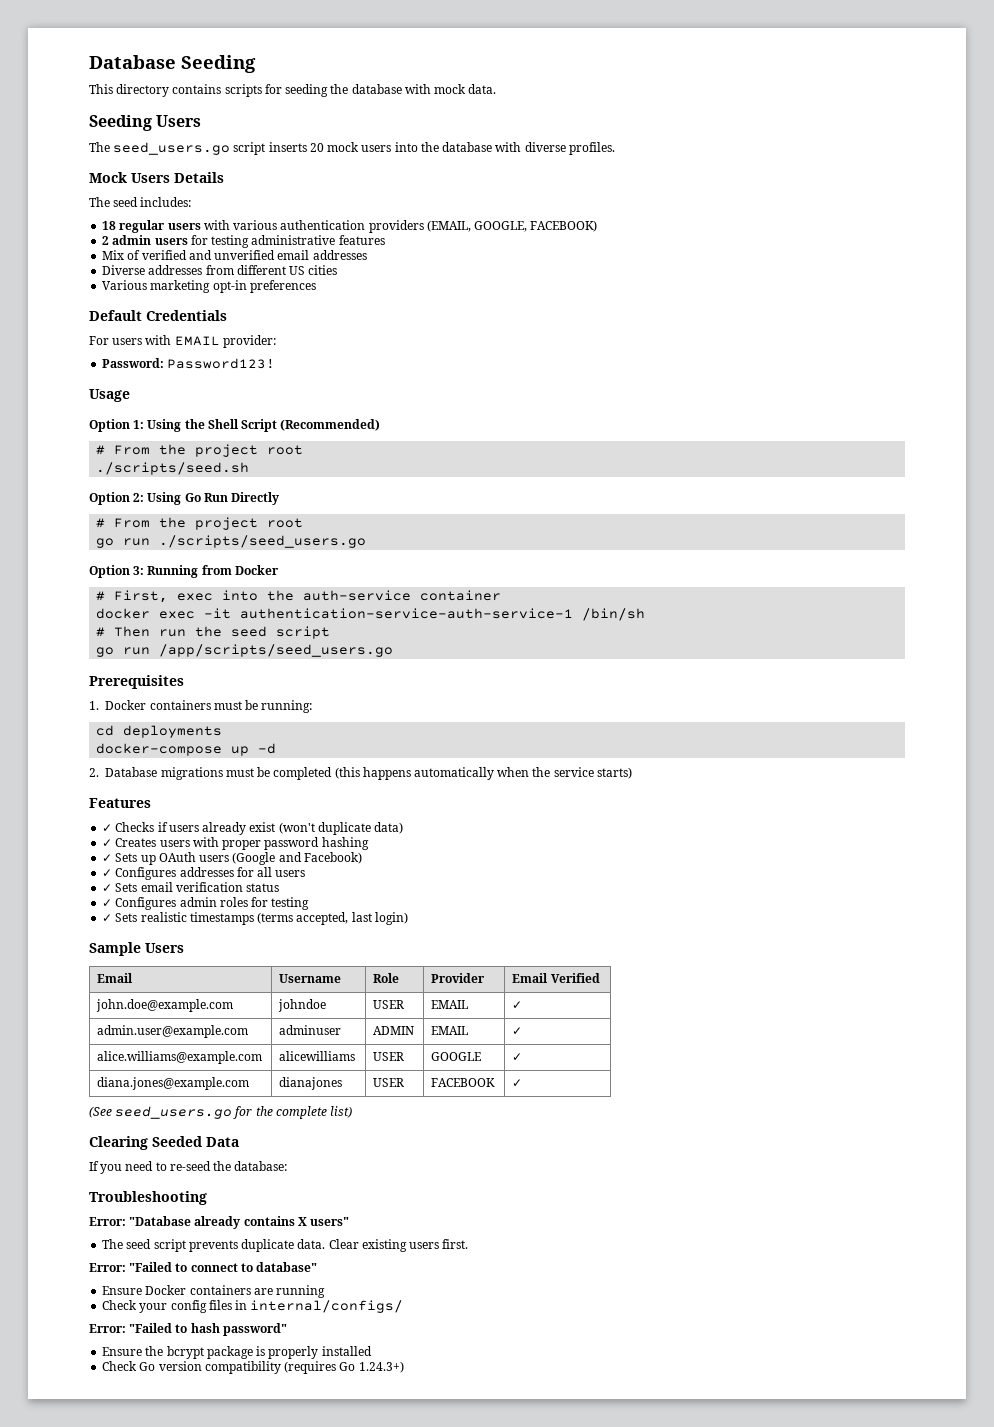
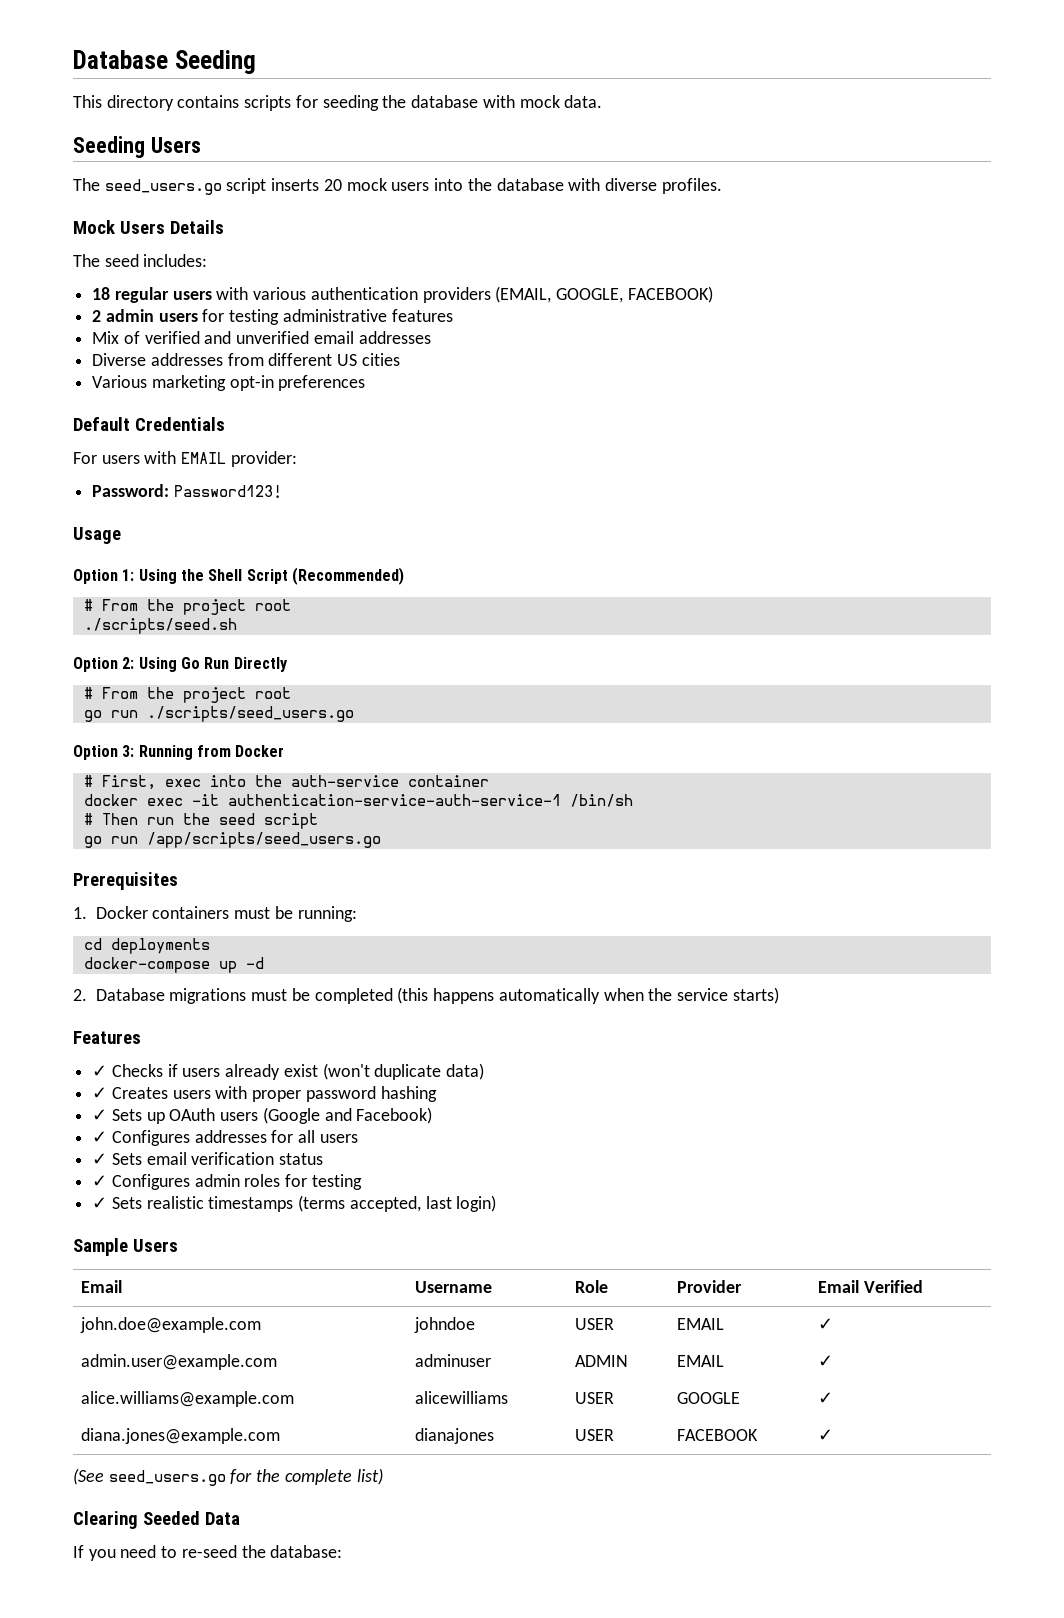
- Troubleshooting
- Error: "Database already contains X users"
- The seed script prevents duplicate data. Clear existing users first.
- Error: "Failed to connect to database"
- Ensure Docker containers are running
- Check your config files in internal/configs/
- Error: "Failed to hash password"
- Ensure the bcrypt package is properly installed
- Check Go version compatibility (requires Go 1.24.3+)

